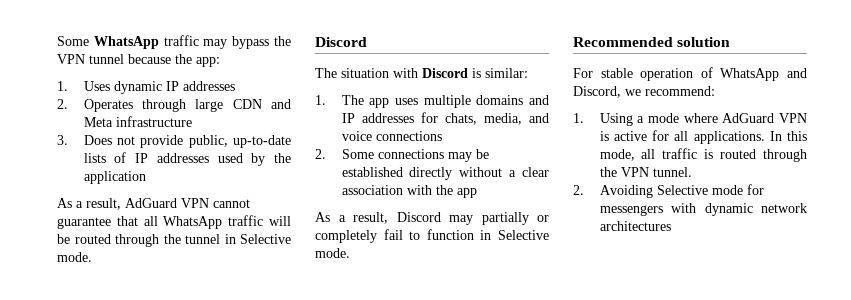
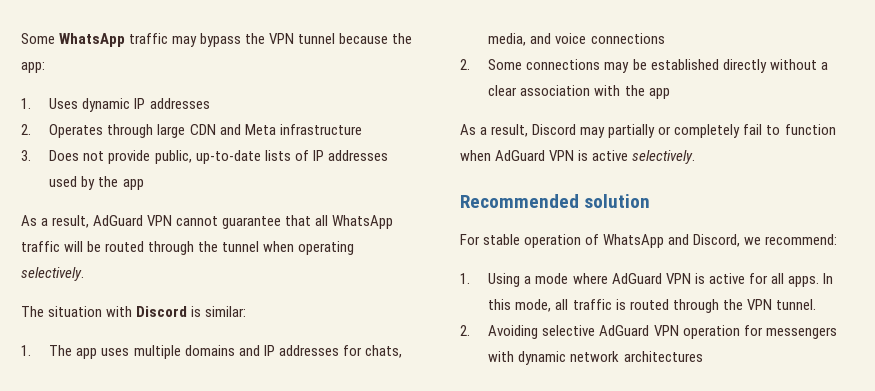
- 3. Does not provide public, up-to-date lists of IP addresses used by the application
+ 3. Does not provide public, up-to-date lists of IP addresses used by the app
- As a result, AdGuard VPN cannot guarantee that all WhatsApp traffic will be routed through the tunnel in Selective mode.
- Discord
+ As a result, AdGuard VPN cannot guarantee that all WhatsApp traffic will be routed through the tunnel when operating selectively.
- As a result, Discord may partially or completely fail to function in Selective mode.
+ As a result, Discord may partially or completely fail to function when AdGuard VPN is active selectively.
- 1. Using a mode where AdGuard VPN is active for all applications.
+ 1. Using a mode where AdGuard VPN is active for all apps.
- 2. Avoiding Selective mode for messengers with dynamic network architectures
+ 2. Avoiding selective AdGuard VPN operation for messengers with dynamic network architectures

